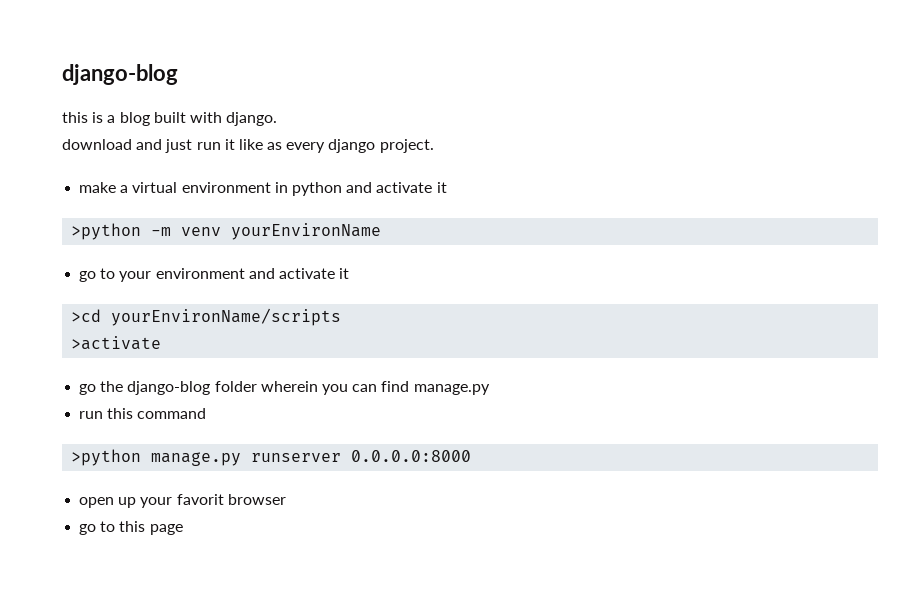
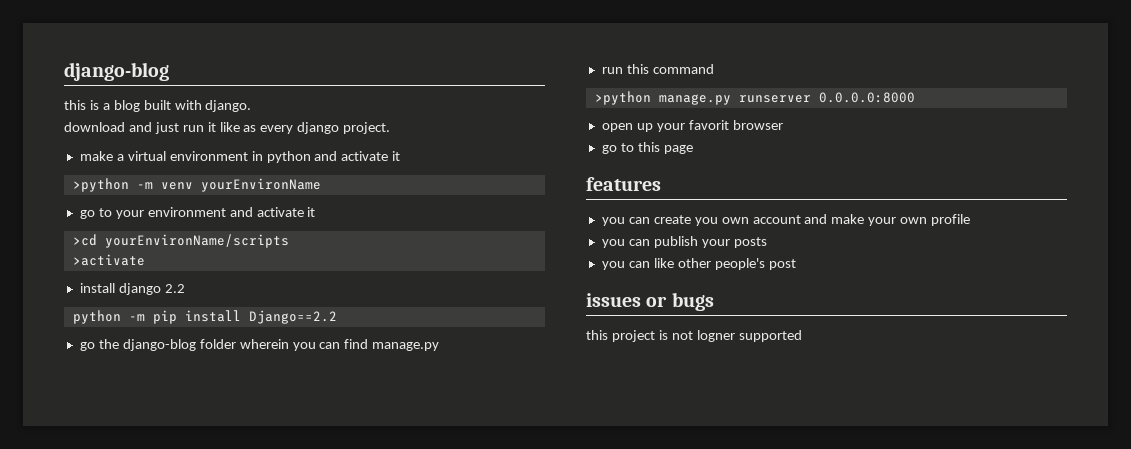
+ install django 2.2
+ python -m pip install Django==2.2
+ features
+ you can create you own account and make your own profile
+ you can publish your posts
+ you can like other people's post
+ issues or bugs
+ this project is not logner supported

